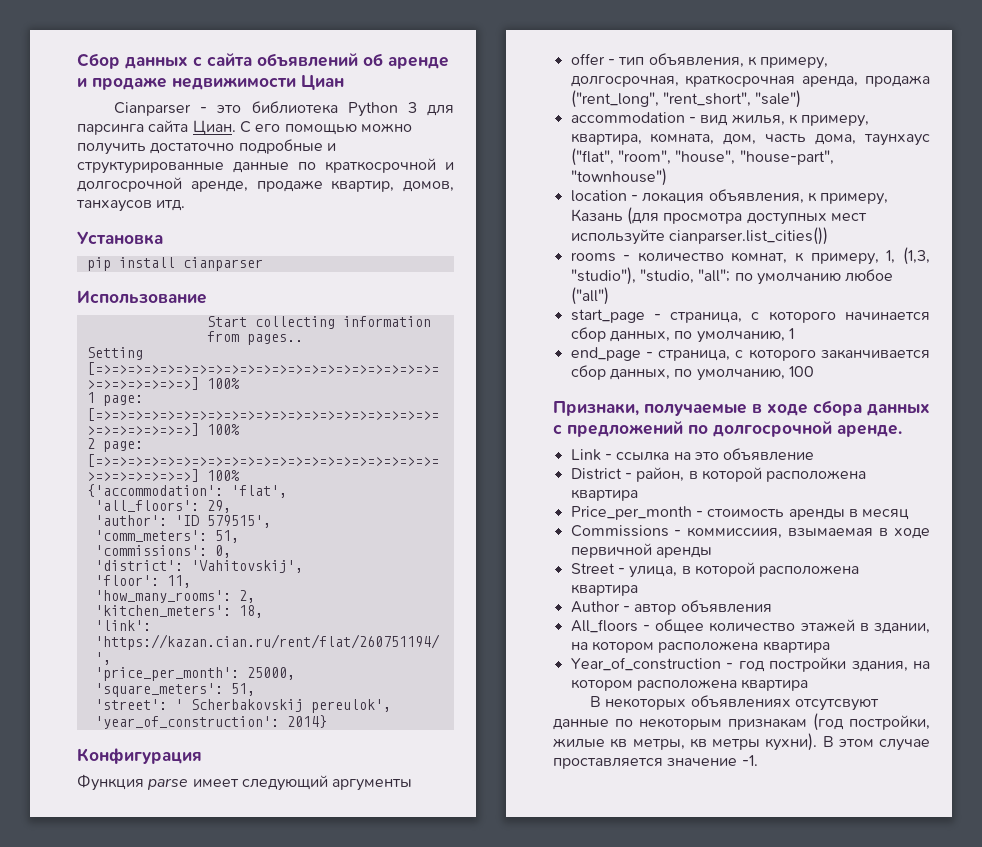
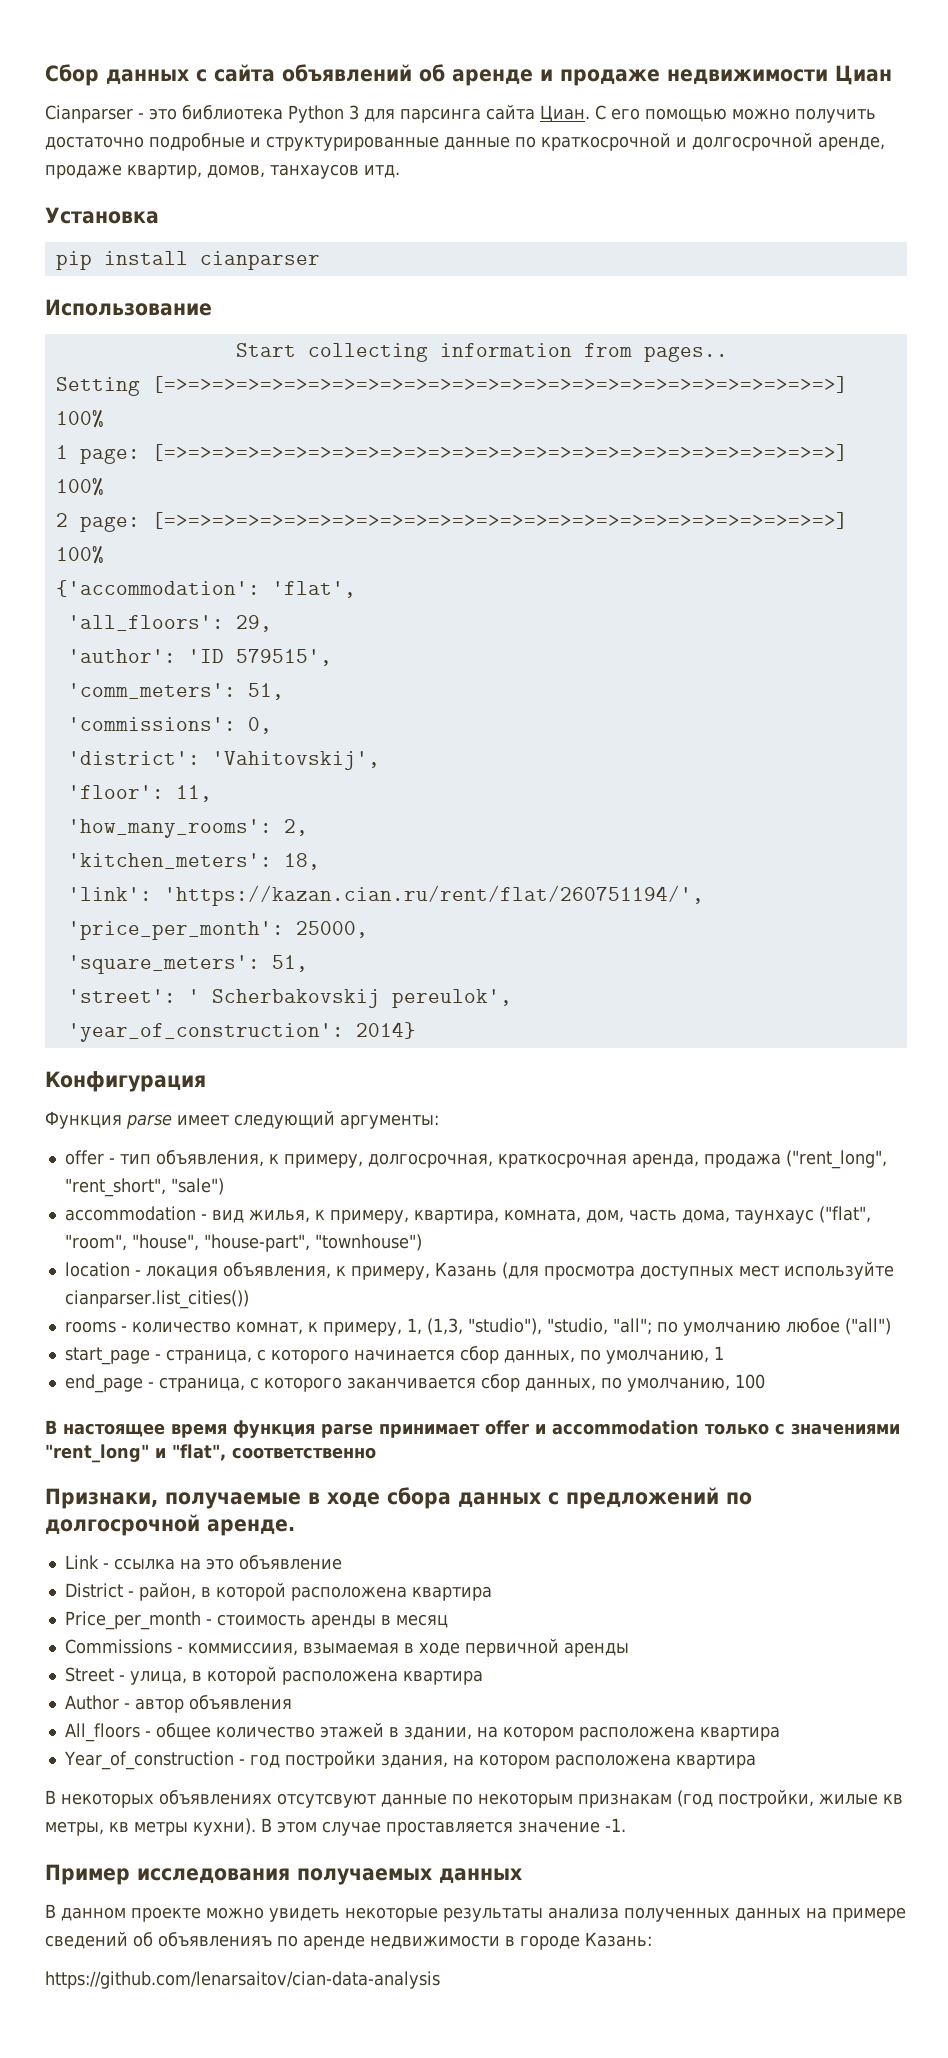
- Функция parse имеет следующий аргументы
+ Функция parse имеет следующий аргументы:
+ В настоящее время функция parse принимает offer и accommodation только с значениями "rent_long" и "flat", соответственно
+ Пример исследования получаемых данных
+ В данном проекте можно увидеть некоторые результаты анализа полученных данных на примере сведений об объявленияъ по аренде недвижимости в городе Казань:
+ https://github.com/lenarsaitov/cian-data-analysis

